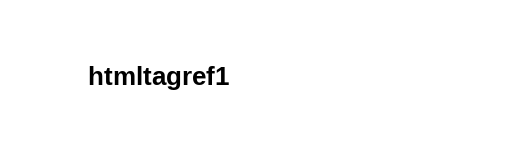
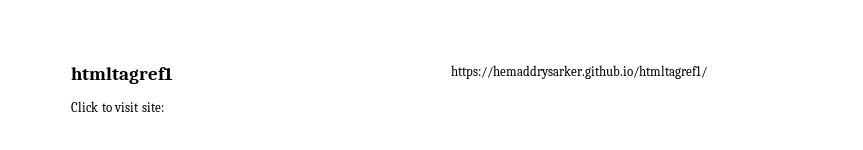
+ Click to visit site: https://hemaddrysarker.github.io/htmltagref1/

